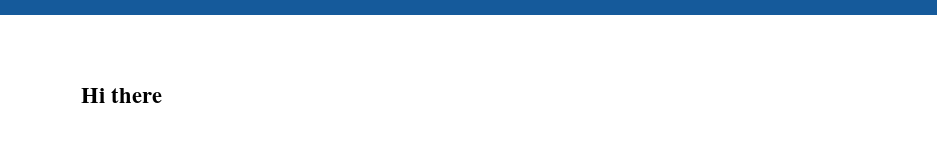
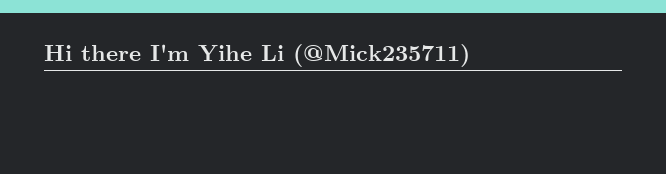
- Hi there
+ Hi there I'm Yihe Li (@Mick235711)

